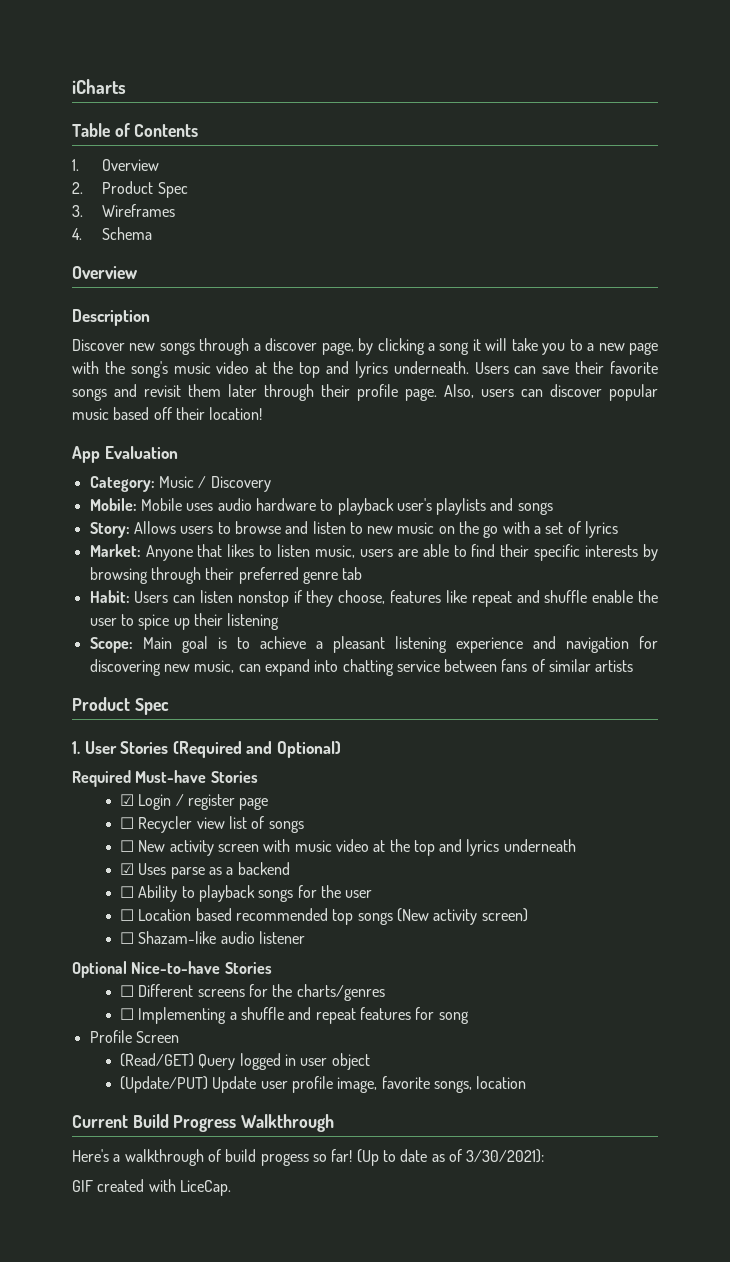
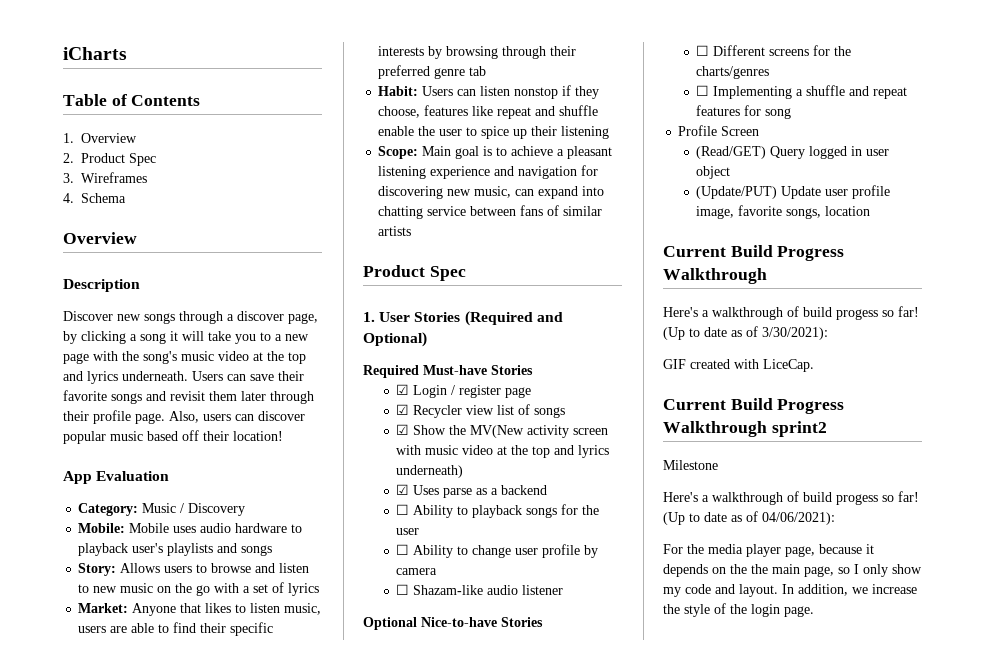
- ☐ Recycler view list of songs
+ ☑ Recycler view list of songs
- ☐ New activity screen with music video at the top and lyrics underneath
+ ☑ Show the MV(New activity screen with music video at the top and lyrics underneath)
- ☐ Location based recommended top songs (New activity screen)
+ ☐ Ability to change user profile by camera
+ Current Build Progress Walkthrough sprint2
+ Milestone
+ Here's a walkthrough of build progess so far! (Up to date as of 04/06/2021):
+ For the media player page, because it depends on the the main page, so I only show my code and layout. In addition, we increase the style of the login page.

